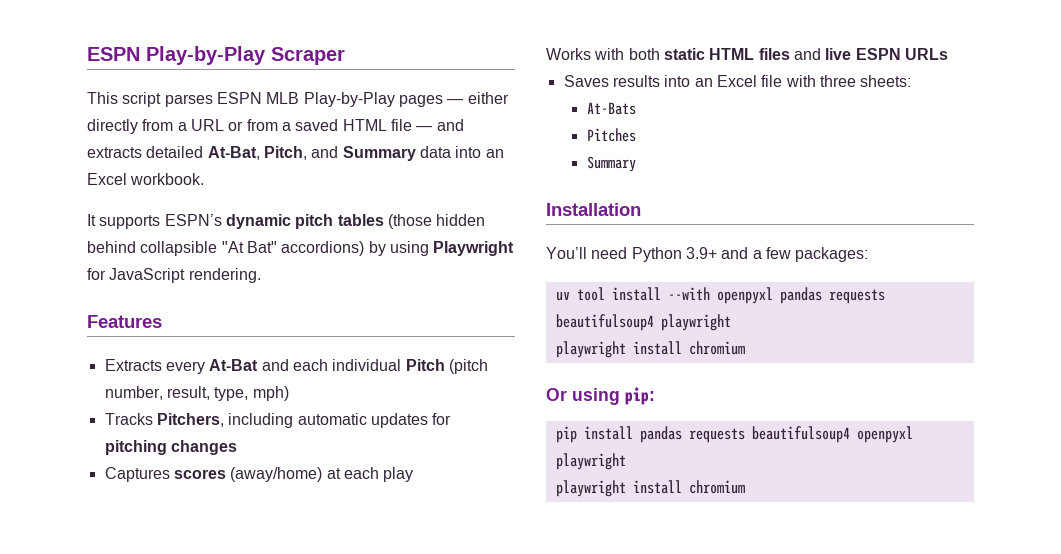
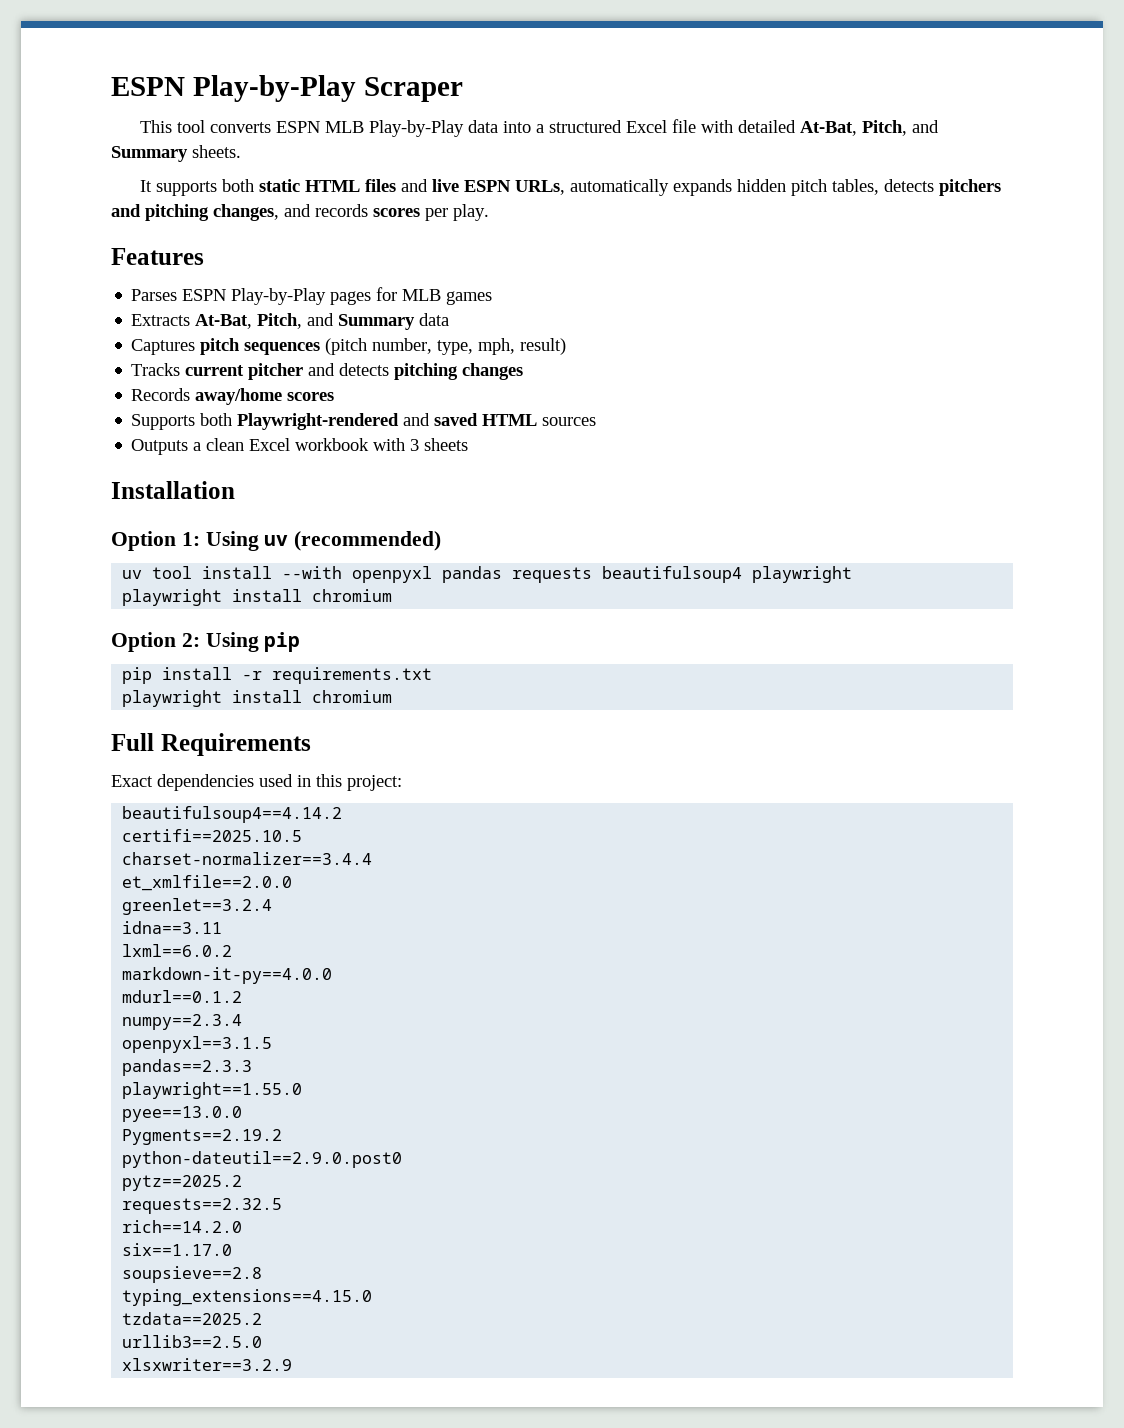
- This script parses ESPN MLB Play-by-Play pages — either directly from a URL or from a saved HTML file — and extracts detailed At-Bat, Pitch, and Summary data into an Excel workbook.
- It supports ESPN’s dynamic pitch tables (those hidden behind collapsible "At Bat" accordions) by using Playwright for JavaScript rendering.
+ This tool converts ESPN MLB Play-by-Play data into a structured Excel file with detailed At-Bat, Pitch, and Summary sheets.
+ It supports both static HTML files and live ESPN URLs, automatically expands hidden pitch tables, detects pitchers and pitching changes, and records scores per play.
  Features
- Extracts every At-Bat and each individual Pitch (pitch number, result, type, mph)
- Tracks Pitchers, including automatic updates for pitching changes
- Captures scores (away/home) at each play
- Works with both static HTML files and live ESPN URLs
- Saves results into an Excel file with three sheets:
- At-Bats
- Pitches
- Summary
+ Parses ESPN Play-by-Play pages for MLB games
+ Extracts At-Bat, Pitch, and Summary data
+ Captures pitch sequences (pitch number, type, mph, result)
+ Tracks current pitcher and detects pitching changes
+ Records away/home scores
+ Supports both Playwright-rendered and saved HTML sources
+ Outputs a clean Excel workbook with 3 sheets
  Installation
- You’ll need Python 3.9+ and a few packages:
+ Option 1: Using uv (recommended)
- Or using pip:
- pip install pandas requests beautifulsoup4 openpyxl playwright
+ Option 2: Using pip
+ pip install -r requirements.txt
  playwright install chromium
+ Full Requirements
+ Exact dependencies used in this project:
+ beautifulsoup4==4.14.2
+ certifi==2025.10.5
+ charset-normalizer==3.4.4
+ et_xmlfile==2.0.0
+ greenlet==3.2.4
+ idna==3.11
+ lxml==6.0.2
+ markdown-it-py==4.0.0
+ mdurl==0.1.2
+ numpy==2.3.4
+ openpyxl==3.1.5
+ pandas==2.3.3
+ playwright==1.55.0
+ pyee==13.0.0
+ Pygments==2.19.2
+ python-dateutil==2.9.0.post0
+ pytz==2025.2
+ requests==2.32.5
+ rich==14.2.0
+ six==1.17.0
+ soupsieve==2.8
+ typing_extensions==4.15.0
+ tzdata==2025.2
+ urllib3==2.5.0
+ xlsxwriter==3.2.9

